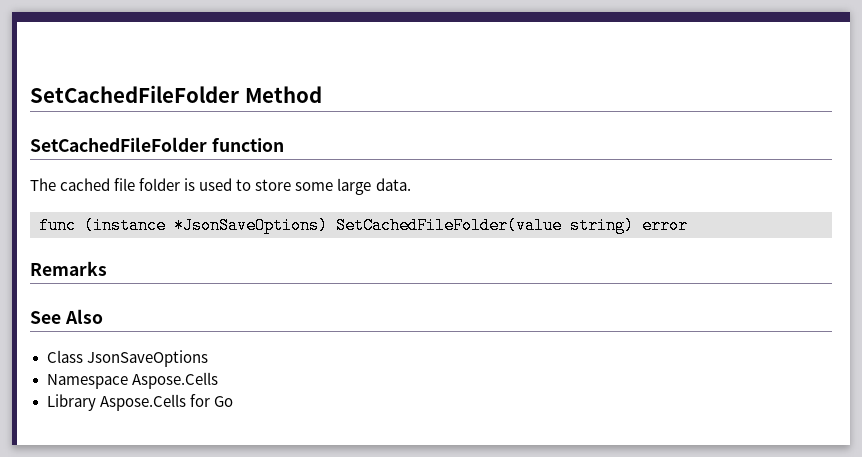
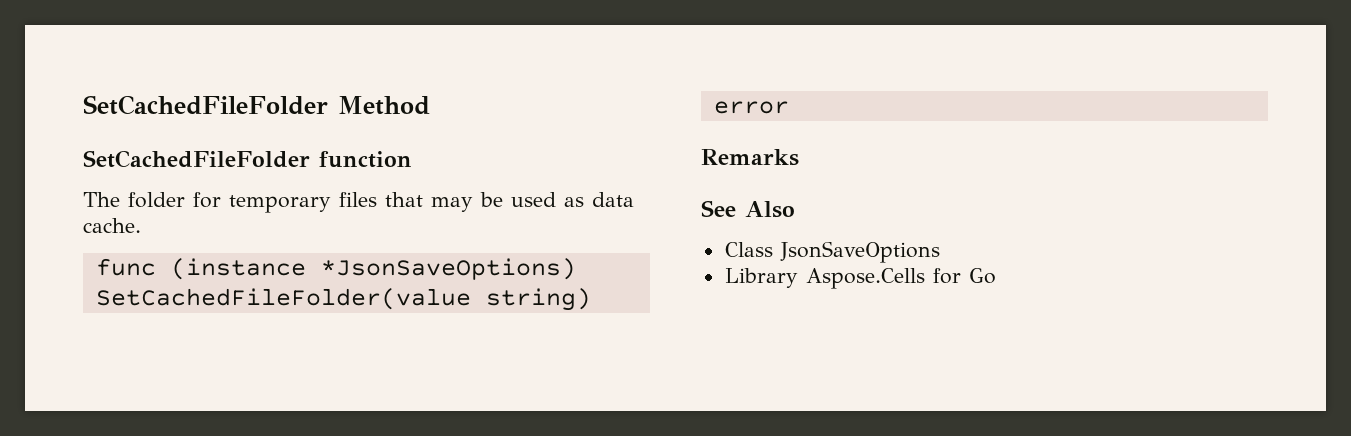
- The cached file folder is used to store some large data.
+ The folder for temporary files that may be used as data cache.
- Namespace Aspose.Cells

